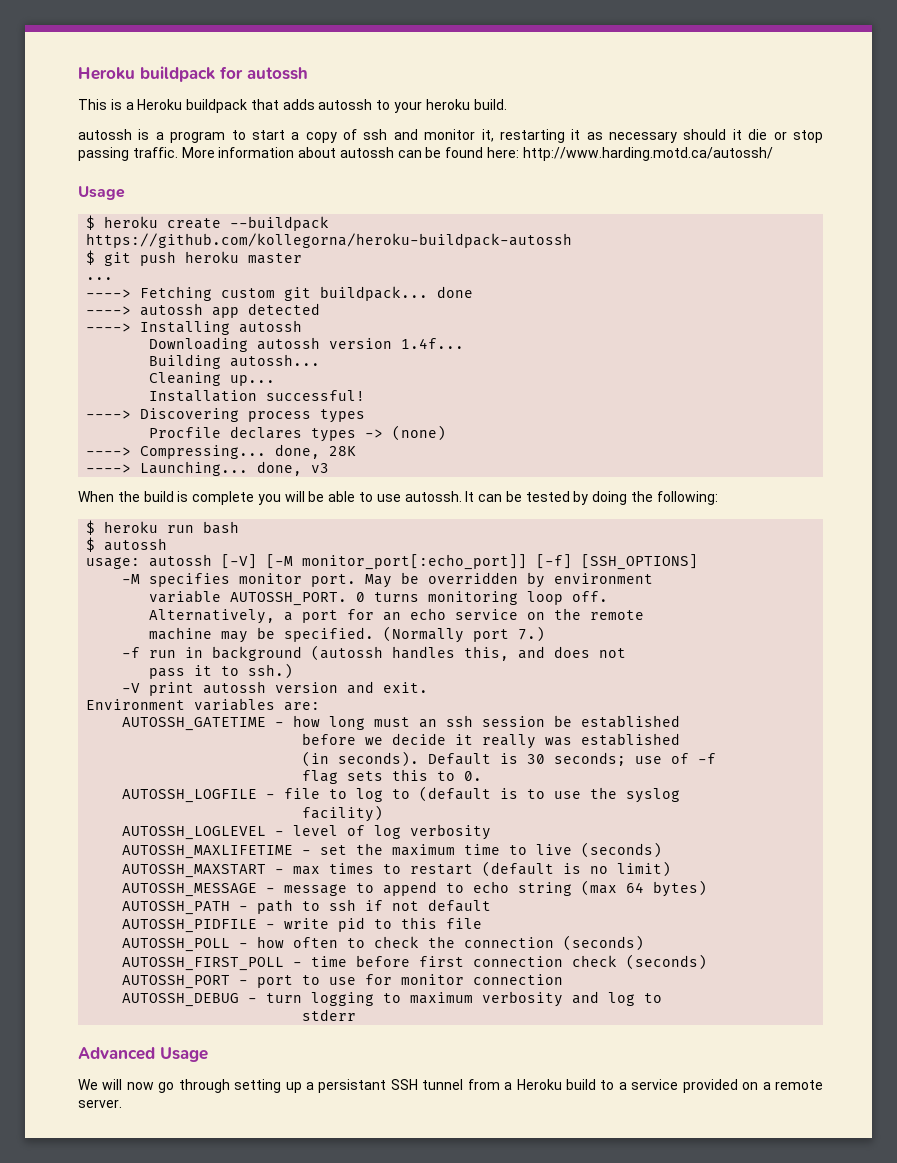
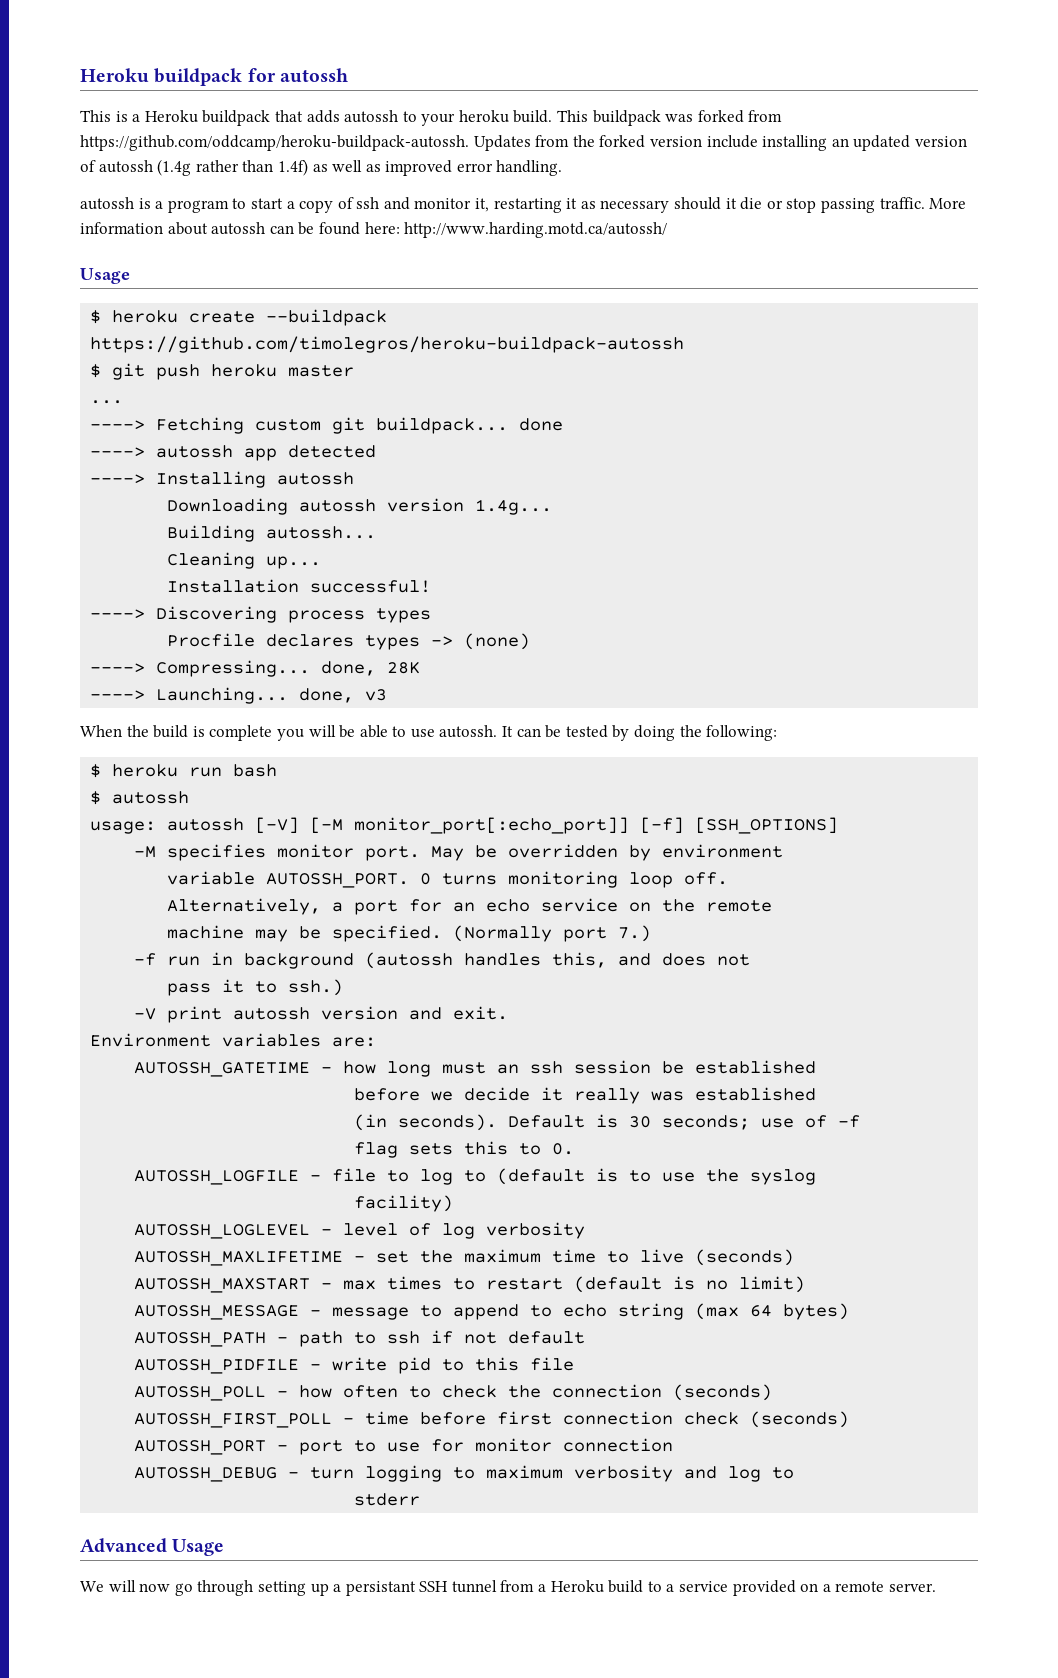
+ This buildpack was forked from https://github.com/oddcamp/heroku-buildpack-autossh. Updates from the forked version include installing an updated version of autossh (1.4g rather than 1.4f) as well as improved error handling.
- $ heroku create --buildpack https://github.com/kollegorna/heroku-buildpack-autossh
+ $ heroku create --buildpack https://github.com/timolegros/heroku-buildpack-autossh
- Downloading autossh version 1.4f...
+ Downloading autossh version 1.4g...

